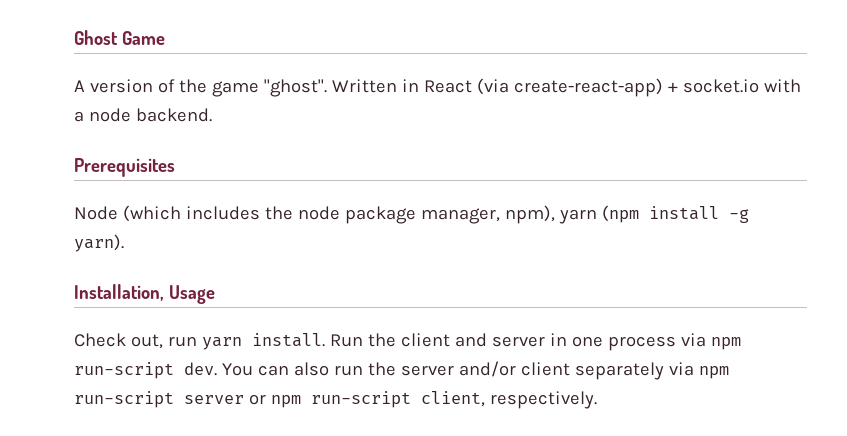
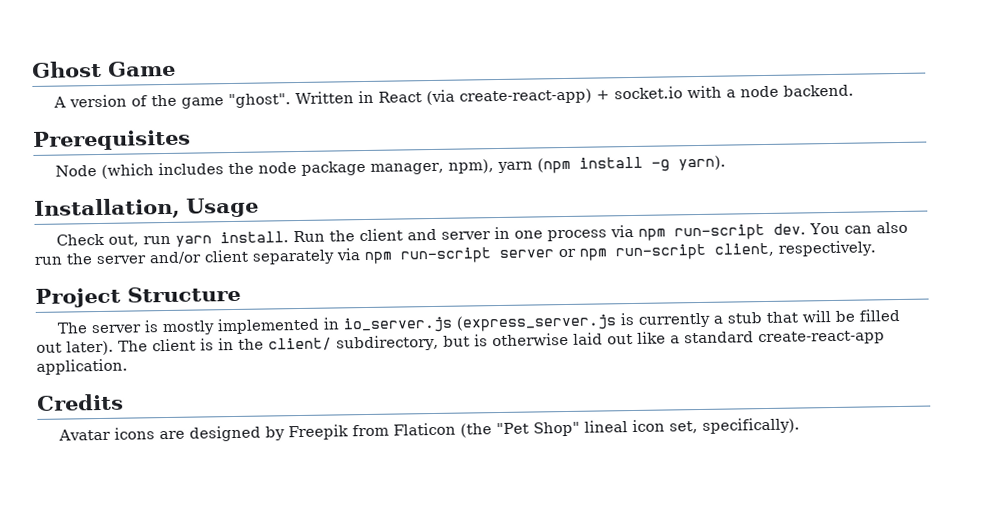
+ Project Structure
+ The server is mostly implemented in io_server.js (express_server.js is currently a stub that will be filled out later). The client is in the client/ subdirectory, but is otherwise laid out like a standard create-react-app application.
+ Credits
+ Avatar icons are designed by Freepik from Flaticon (the "Pet Shop" lineal icon set, specifically).

